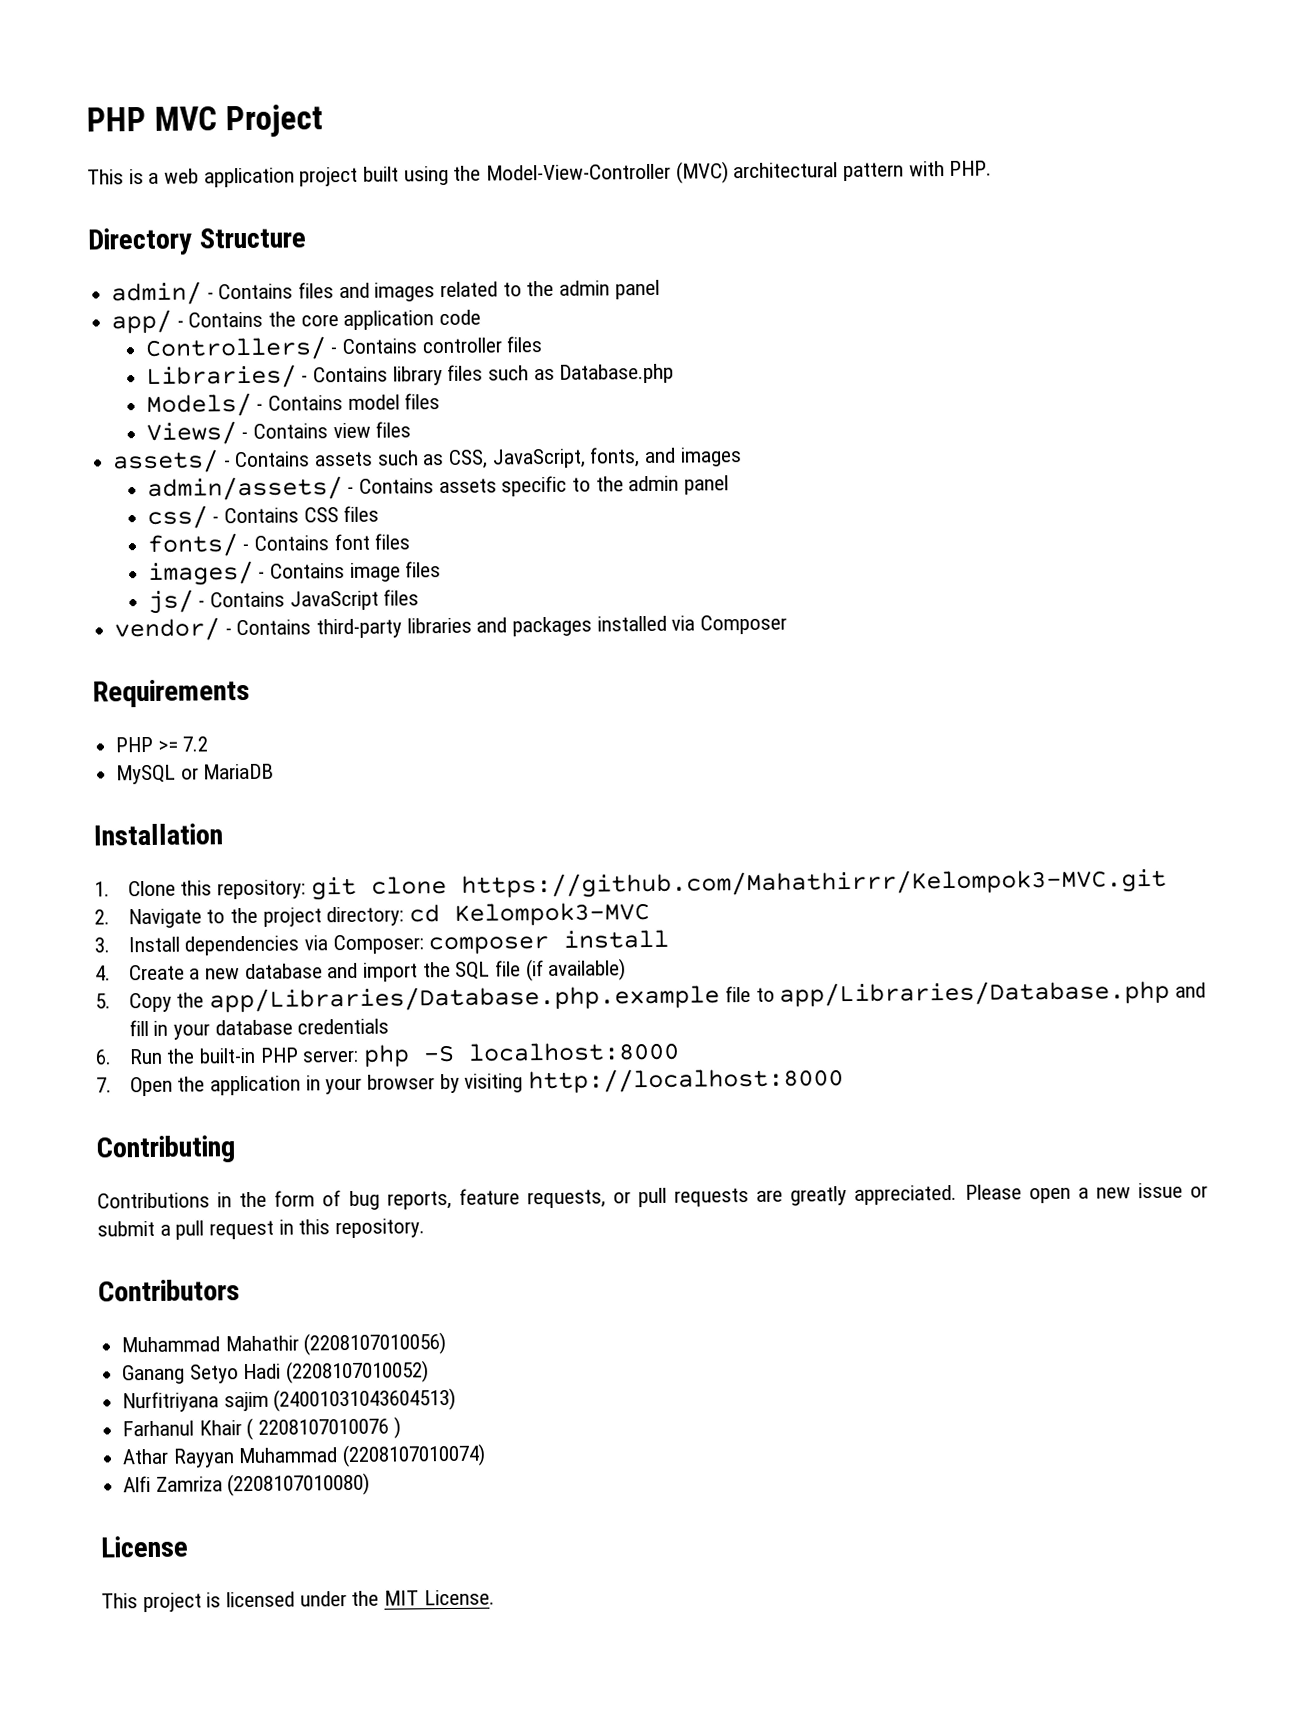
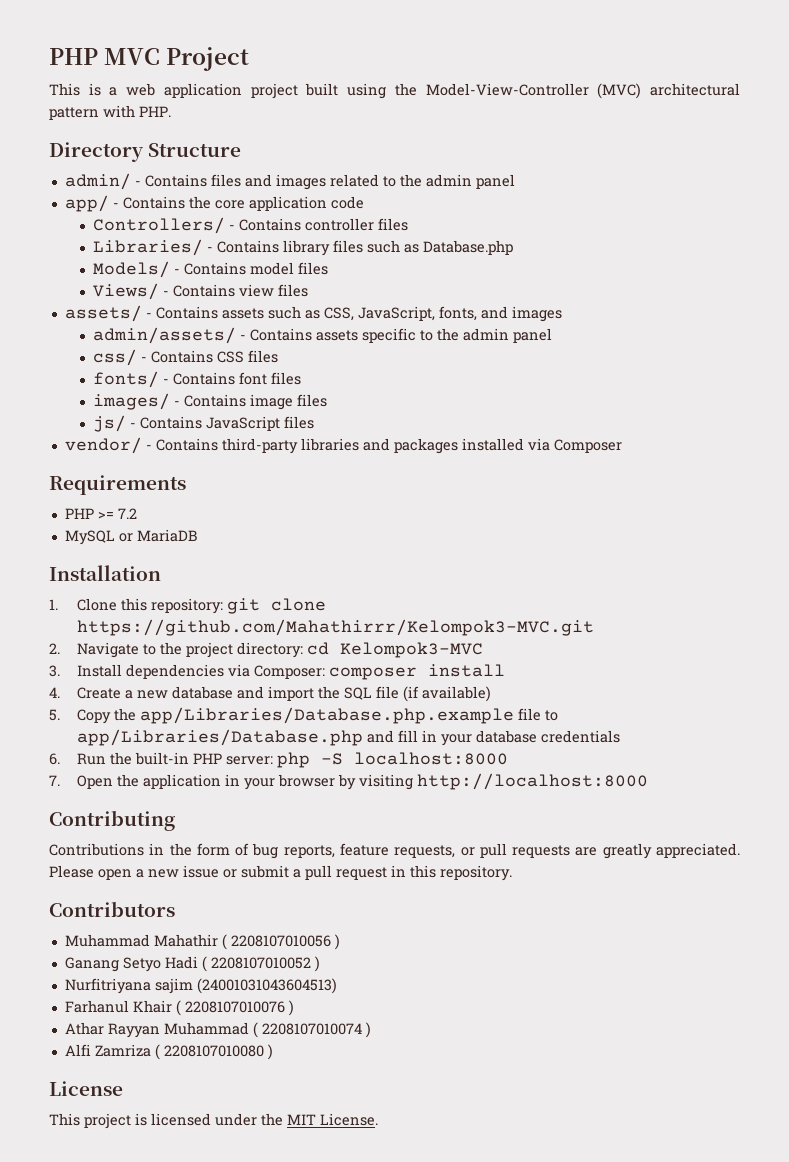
- Muhammad Mahathir (2208107010056)
+ Muhammad Mahathir ( 2208107010056 )
- Ganang Setyo Hadi (2208107010052)
+ Ganang Setyo Hadi ( 2208107010052 )
- Athar Rayyan Muhammad (2208107010074)
+ Athar Rayyan Muhammad ( 2208107010074 )
- Alfi Zamriza (2208107010080)
+ Alfi Zamriza ( 2208107010080 )

